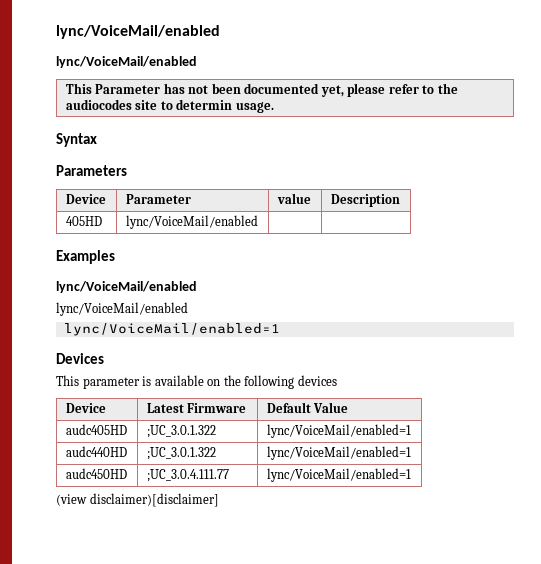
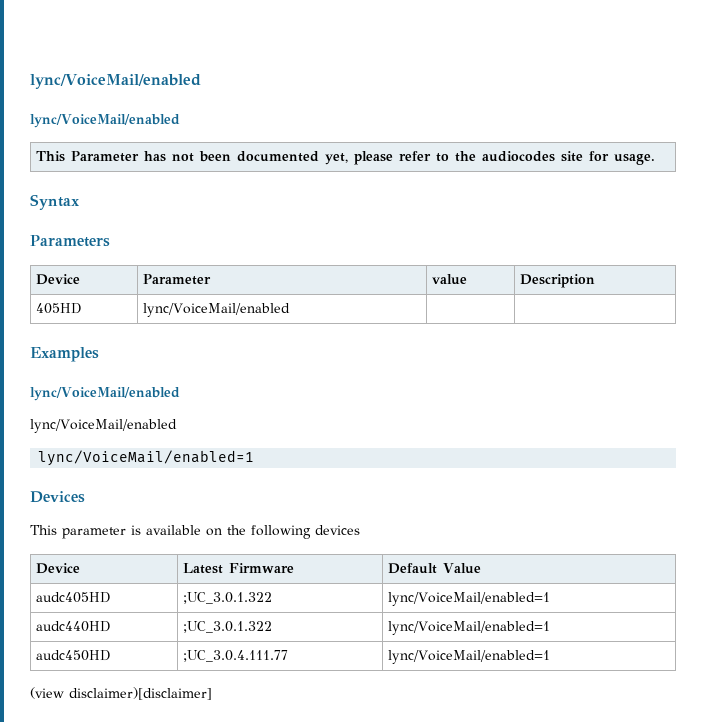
- This Parameter has not been documented yet, please refer to the audiocodes site to determin usage.
+ This Parameter has not been documented yet, please refer to the audiocodes site for usage.

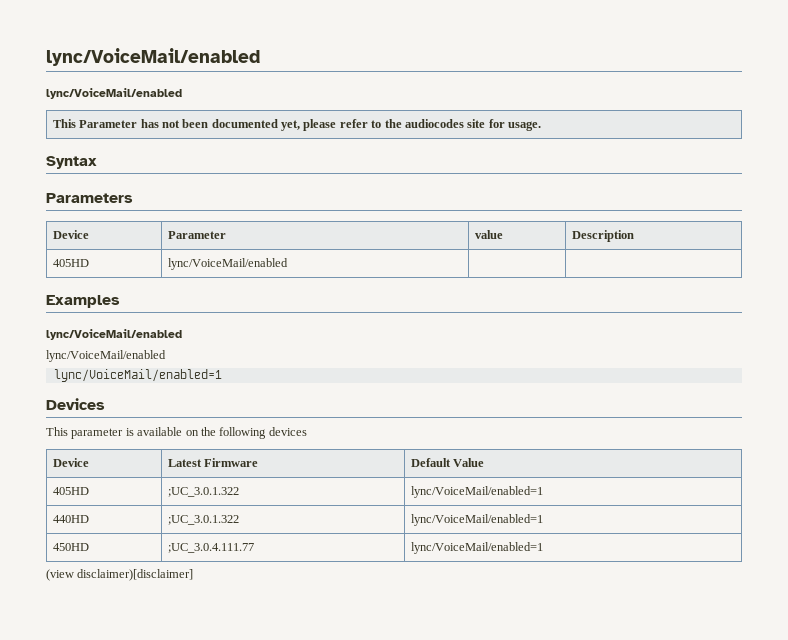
- audc405HD | ;UC_3.0.1.322 | lync/VoiceMail/enabled=1
- audc440HD | ;UC_3.0.1.322 | lync/VoiceMail/enabled=1
- audc450HD | ;UC_3.0.4.111.77 | lync/VoiceMail/enabled=1
+ 405HD | ;UC_3.0.1.322 | lync/VoiceMail/enabled=1
+ 440HD | ;UC_3.0.1.322 | lync/VoiceMail/enabled=1
+ 450HD | ;UC_3.0.4.111.77 | lync/VoiceMail/enabled=1

